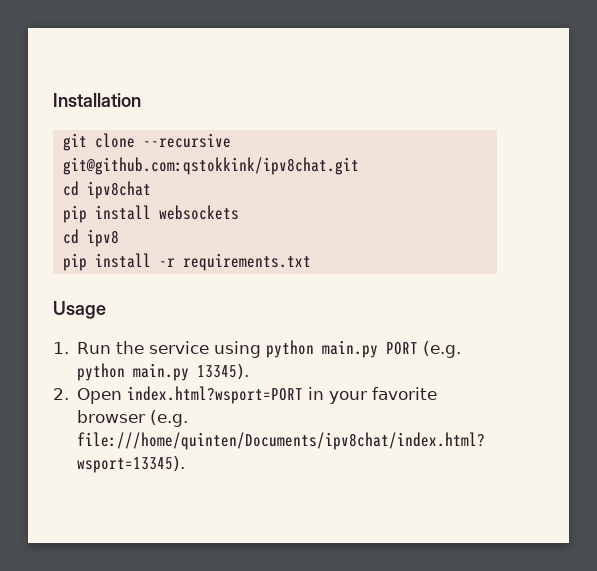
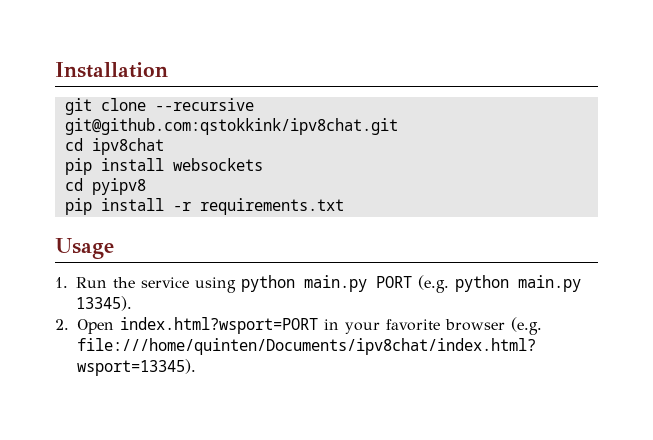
- cd ipv8
+ cd pyipv8

